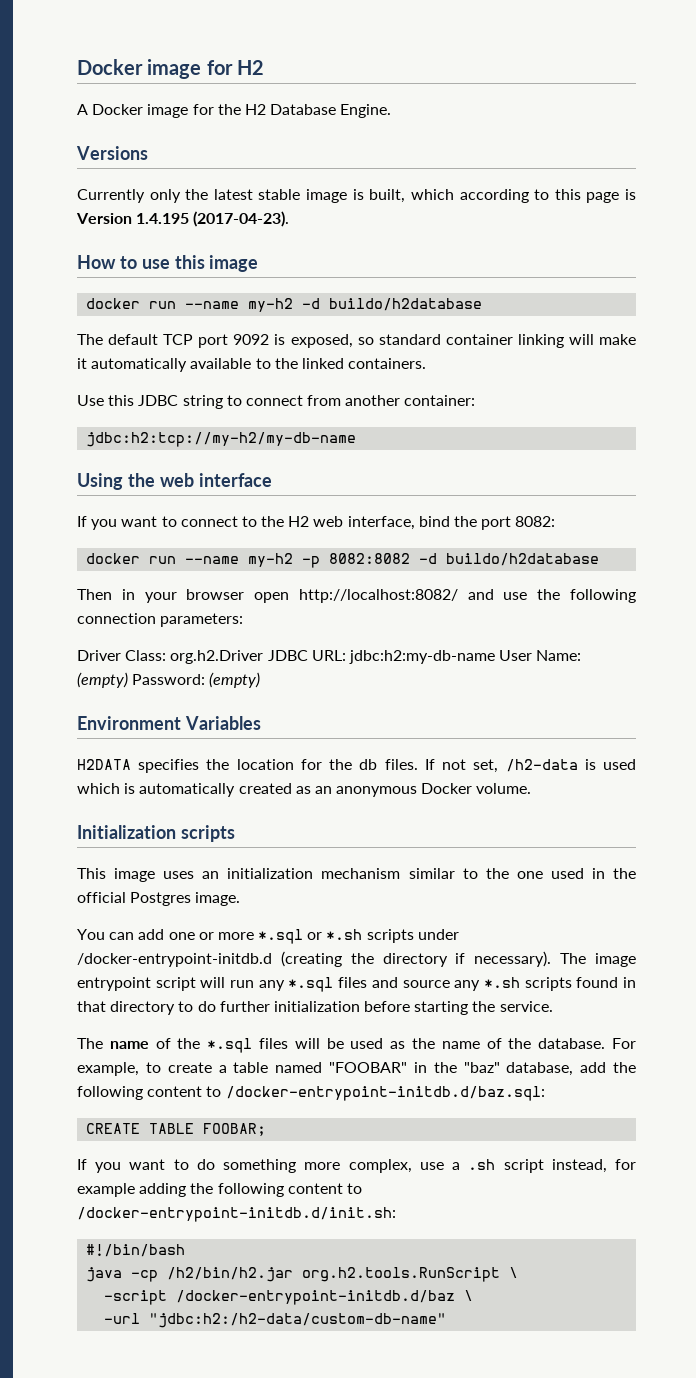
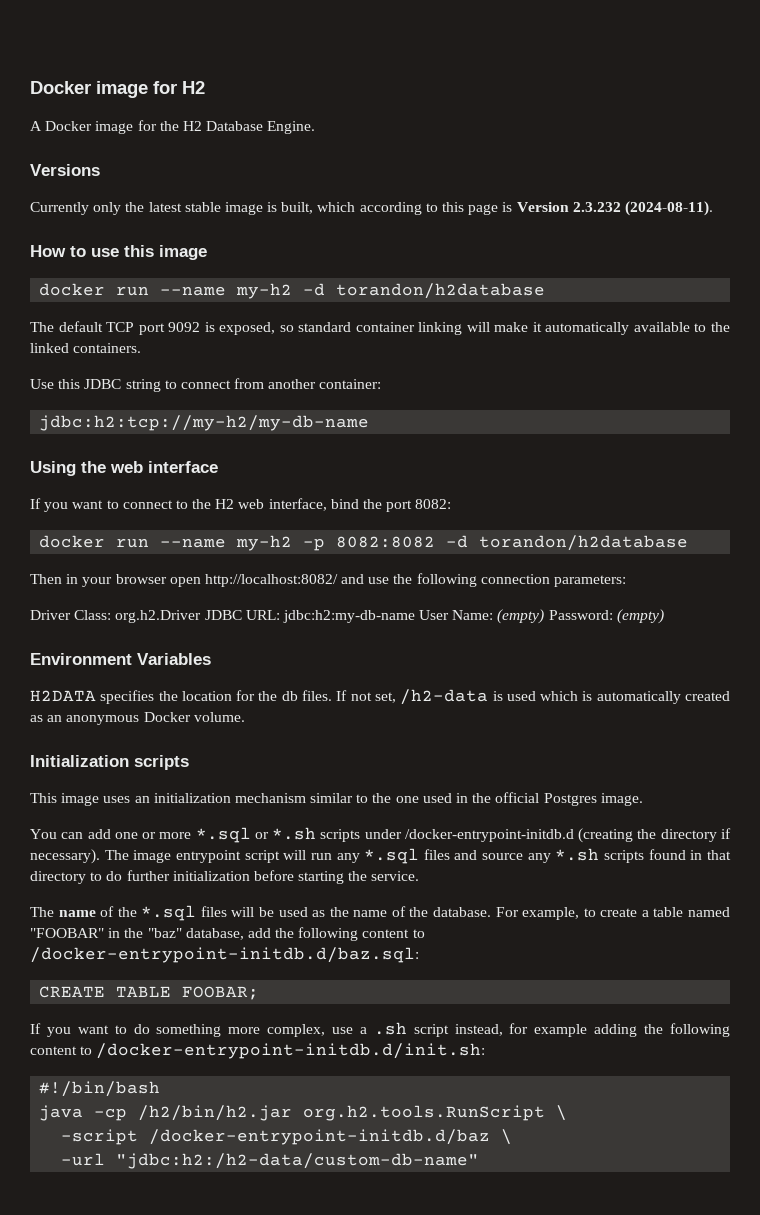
- Currently only the latest stable image is built, which according to this page is Version 1.4.195 (2017-04-23).
+ Currently only the latest stable image is built, which according to this page is Version 2.3.232 (2024-08-11).
- docker run --name my-h2 -d buildo/h2database
+ docker run --name my-h2 -d torandon/h2database
- docker run --name my-h2 -p 8082:8082 -d buildo/h2database
+ docker run --name my-h2 -p 8082:8082 -d torandon/h2database

